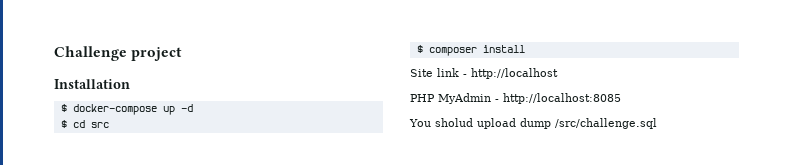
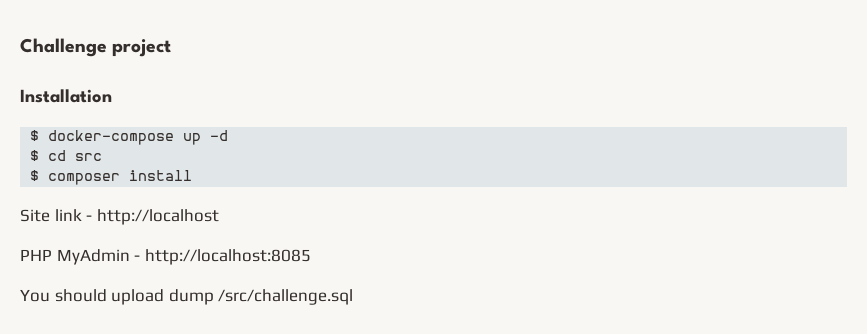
- You sholud upload dump /src/challenge.sql
+ You should upload dump /src/challenge.sql

